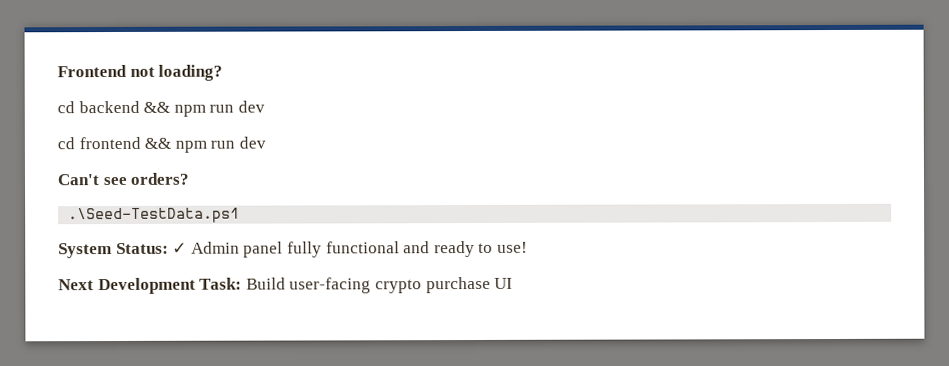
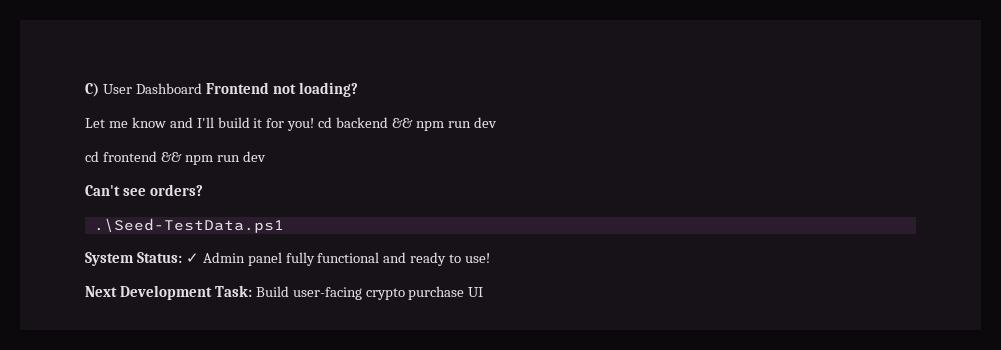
- Frontend not loading?
+ C) User Dashboard Frontend not loading?
- cd backend && npm run dev
+ Let me know and I'll build it for you! cd backend && npm run dev

